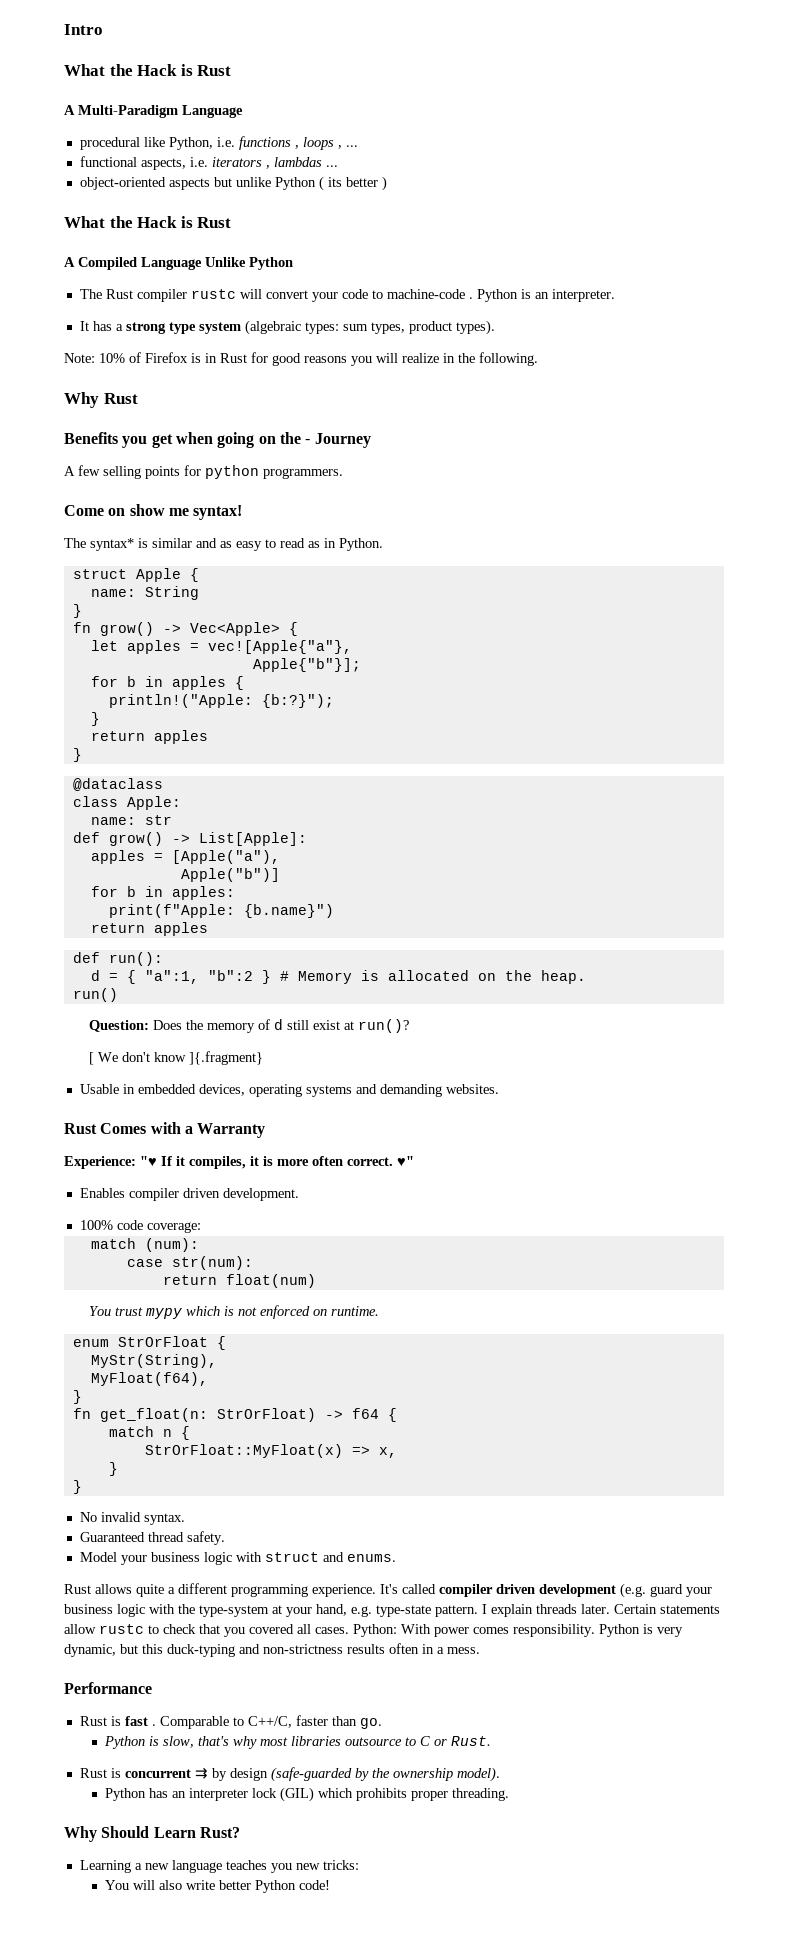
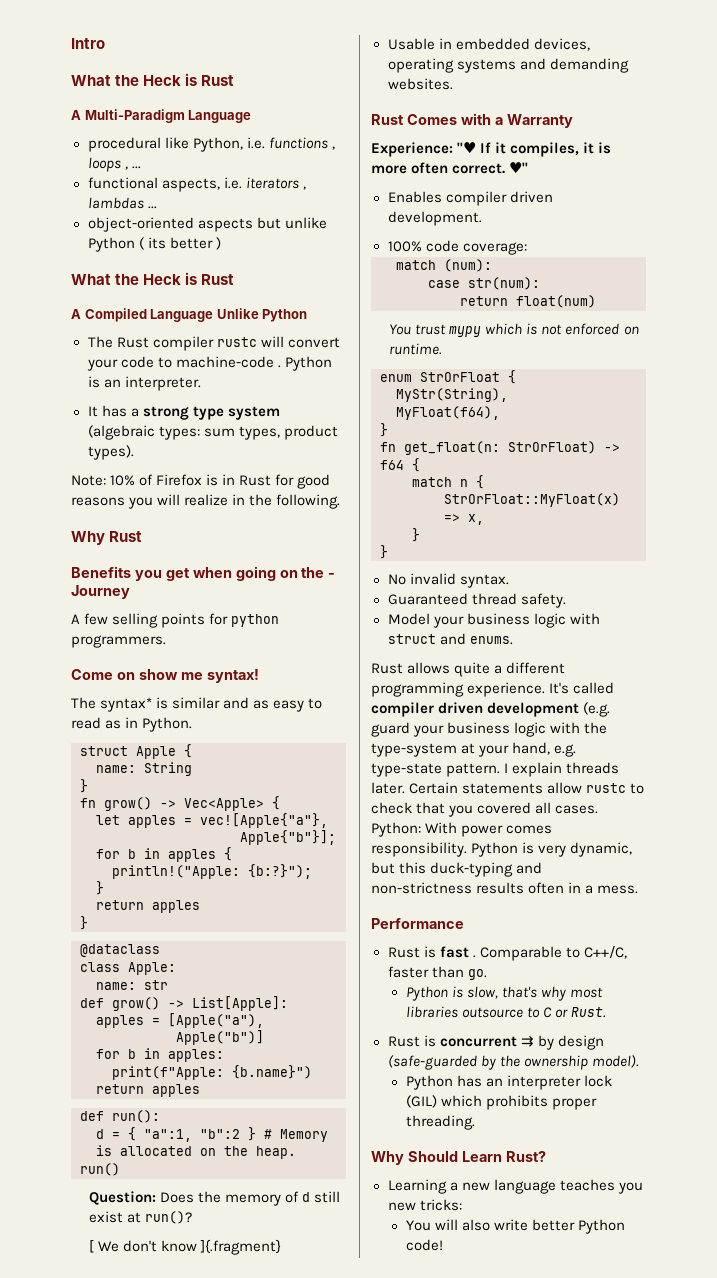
  Intro
- What the Hack is Rust
+ What the Heck is Rust
  object-oriented aspects but unlike Python ( its better )
- What the Hack is Rust
+ What the Heck is Rust

